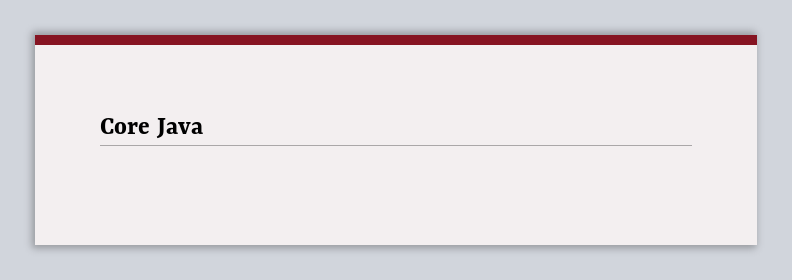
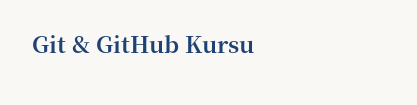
- Core Java
+ Git & GitHub Kursu

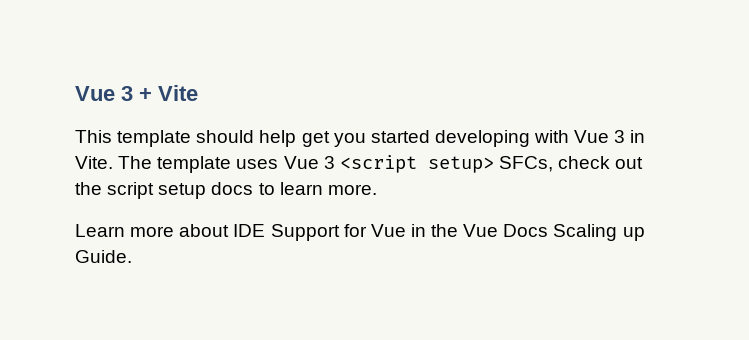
- Git & GitHub Kursu
+ Vue 3 + Vite
+ This template should help get you started developing with Vue 3 in Vite. The template uses Vue 3 <script setup> SFCs, check out the script setup docs to learn more.
+ Learn more about IDE Support for Vue in the Vue Docs Scaling up Guide.

